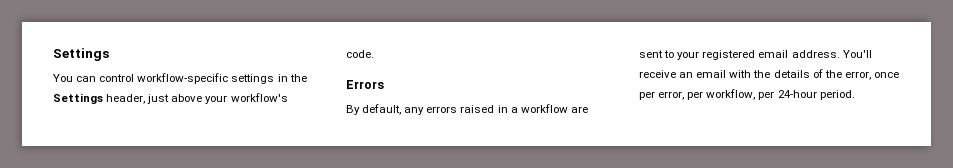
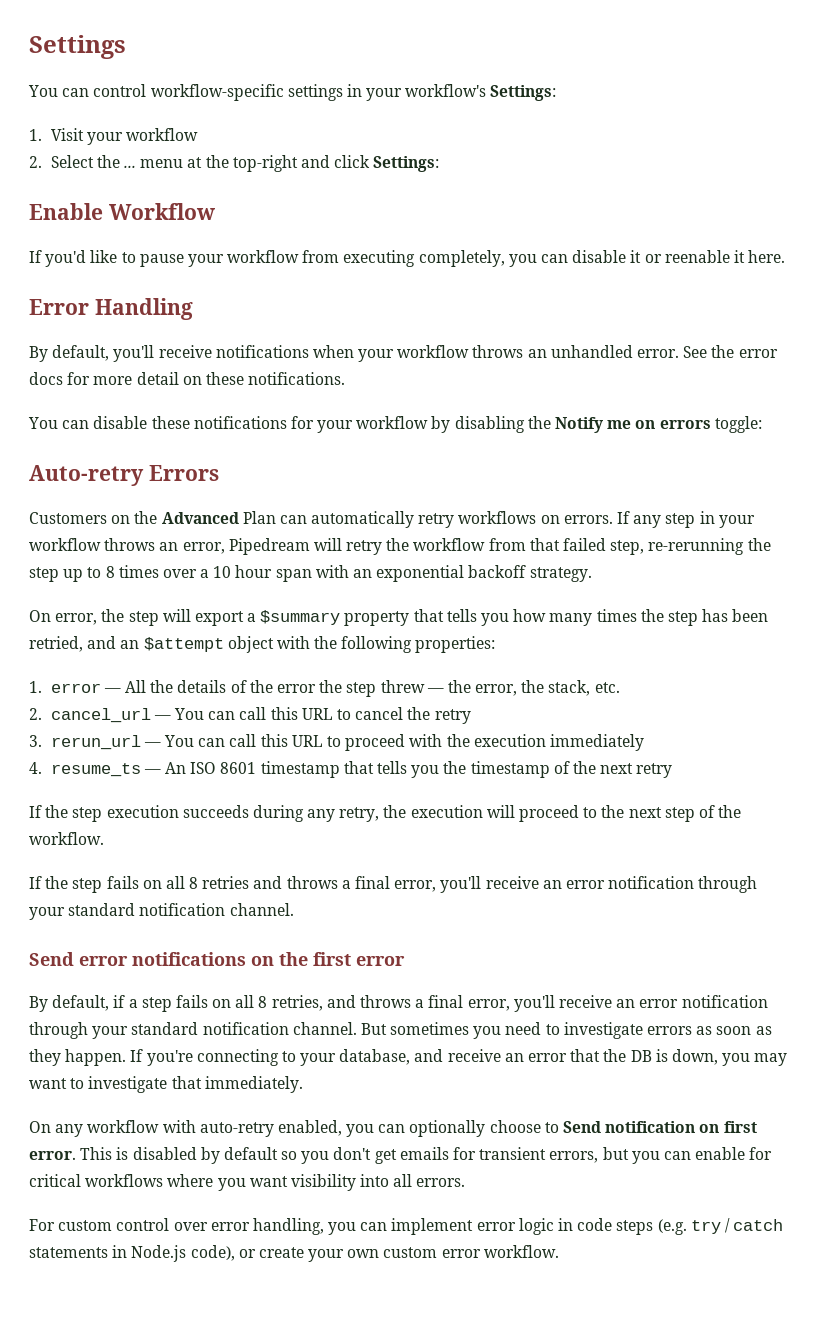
- You can control workflow-specific settings in the Settings header, just above your workflow's code.
- Errors
- By default, any errors raised in a workflow are sent to your registered email address. You'll receive an email with the details of the error, once per error, per workflow, per 24-hour period.
+ You can control workflow-specific settings in your workflow's Settings:
+ 1. Visit your workflow
+ 2. Select the ... menu at the top-right and click Settings:
+ Enable Workflow
+ If you'd like to pause your workflow from executing completely, you can disable it or reenable it here.
+ Error Handling
+ By default, you'll receive notifications when your workflow throws an unhandled error. See the error docs for more detail on these notifications.
+ You can disable these notifications for your workflow by disabling the Notify me on errors toggle:
+ Auto-retry Errors
+ Customers on the Advanced Plan can automatically retry workflows on errors. If any step in your workflow throws an error, Pipedream will retry the workflow from that failed step, re-rerunning the step up to 8 times over a 10 hour span with an exponential backoff strategy.
+ On error, the step will export a $summary property that tells you how many times the step has been retried, and an $attempt object with the following properties:
+ 1. error — All the details of the error the step threw — the error, the stack, etc.
+ 2. cancel_url — You can call this URL to cancel the retry
+ 3. rerun_url — You can call this URL to proceed with the execution immediately
+ 4. resume_ts — An ISO 8601 timestamp that tells you the timestamp of the next retry
+ If the step execution succeeds during any retry, the execution will proceed to the next step of the workflow.
+ If the step fails on all 8 retries and throws a final error, you'll receive an error notification through your standard notification channel.
+ Send error notifications on the first error
+ By default, if a step fails on all 8 retries, and throws a final error, you'll receive an error notification through your standard notification channel. But sometimes you need to investigate errors as soon as they happen. If you're connecting to your database, and receive an error that the DB is down, you may want to investigate that immediately.
+ On any workflow with auto-retry enabled, you can optionally choose to Send notification on first error. This is disabled by default so you don't get emails for transient errors, but you can enable for critical workflows where you want visibility into all errors.
+ For custom control over error handling, you can implement error logic in code steps (e.g. try / catch statements in Node.js code), or create your own custom error workflow.

